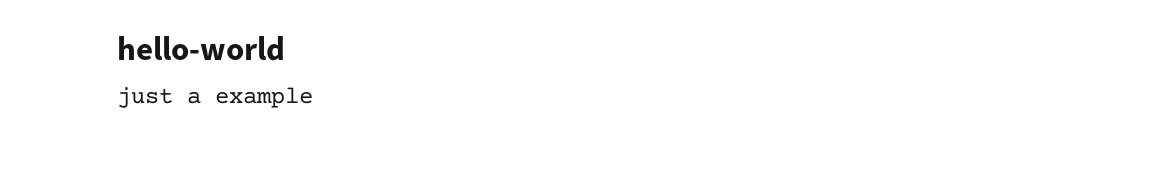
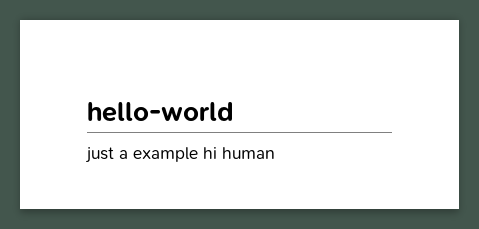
- just a example
+ just a example hi human

